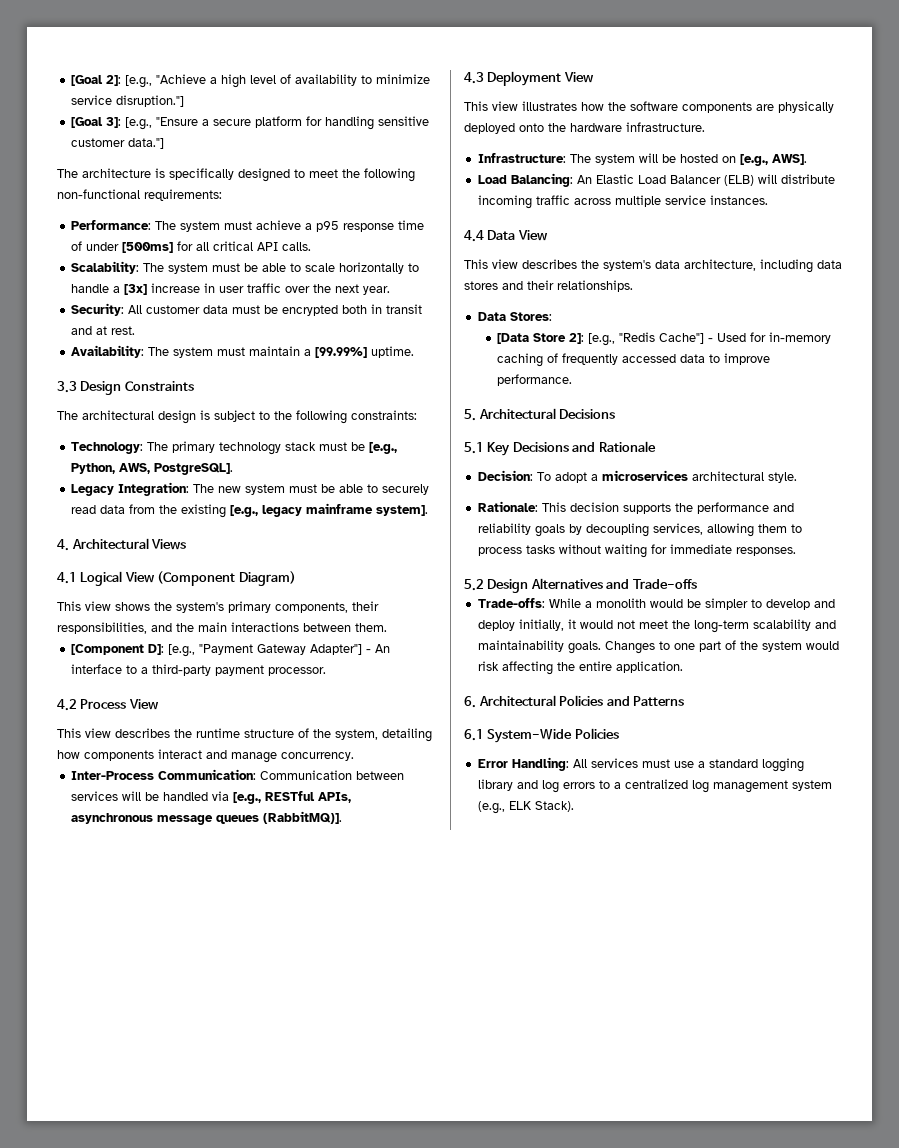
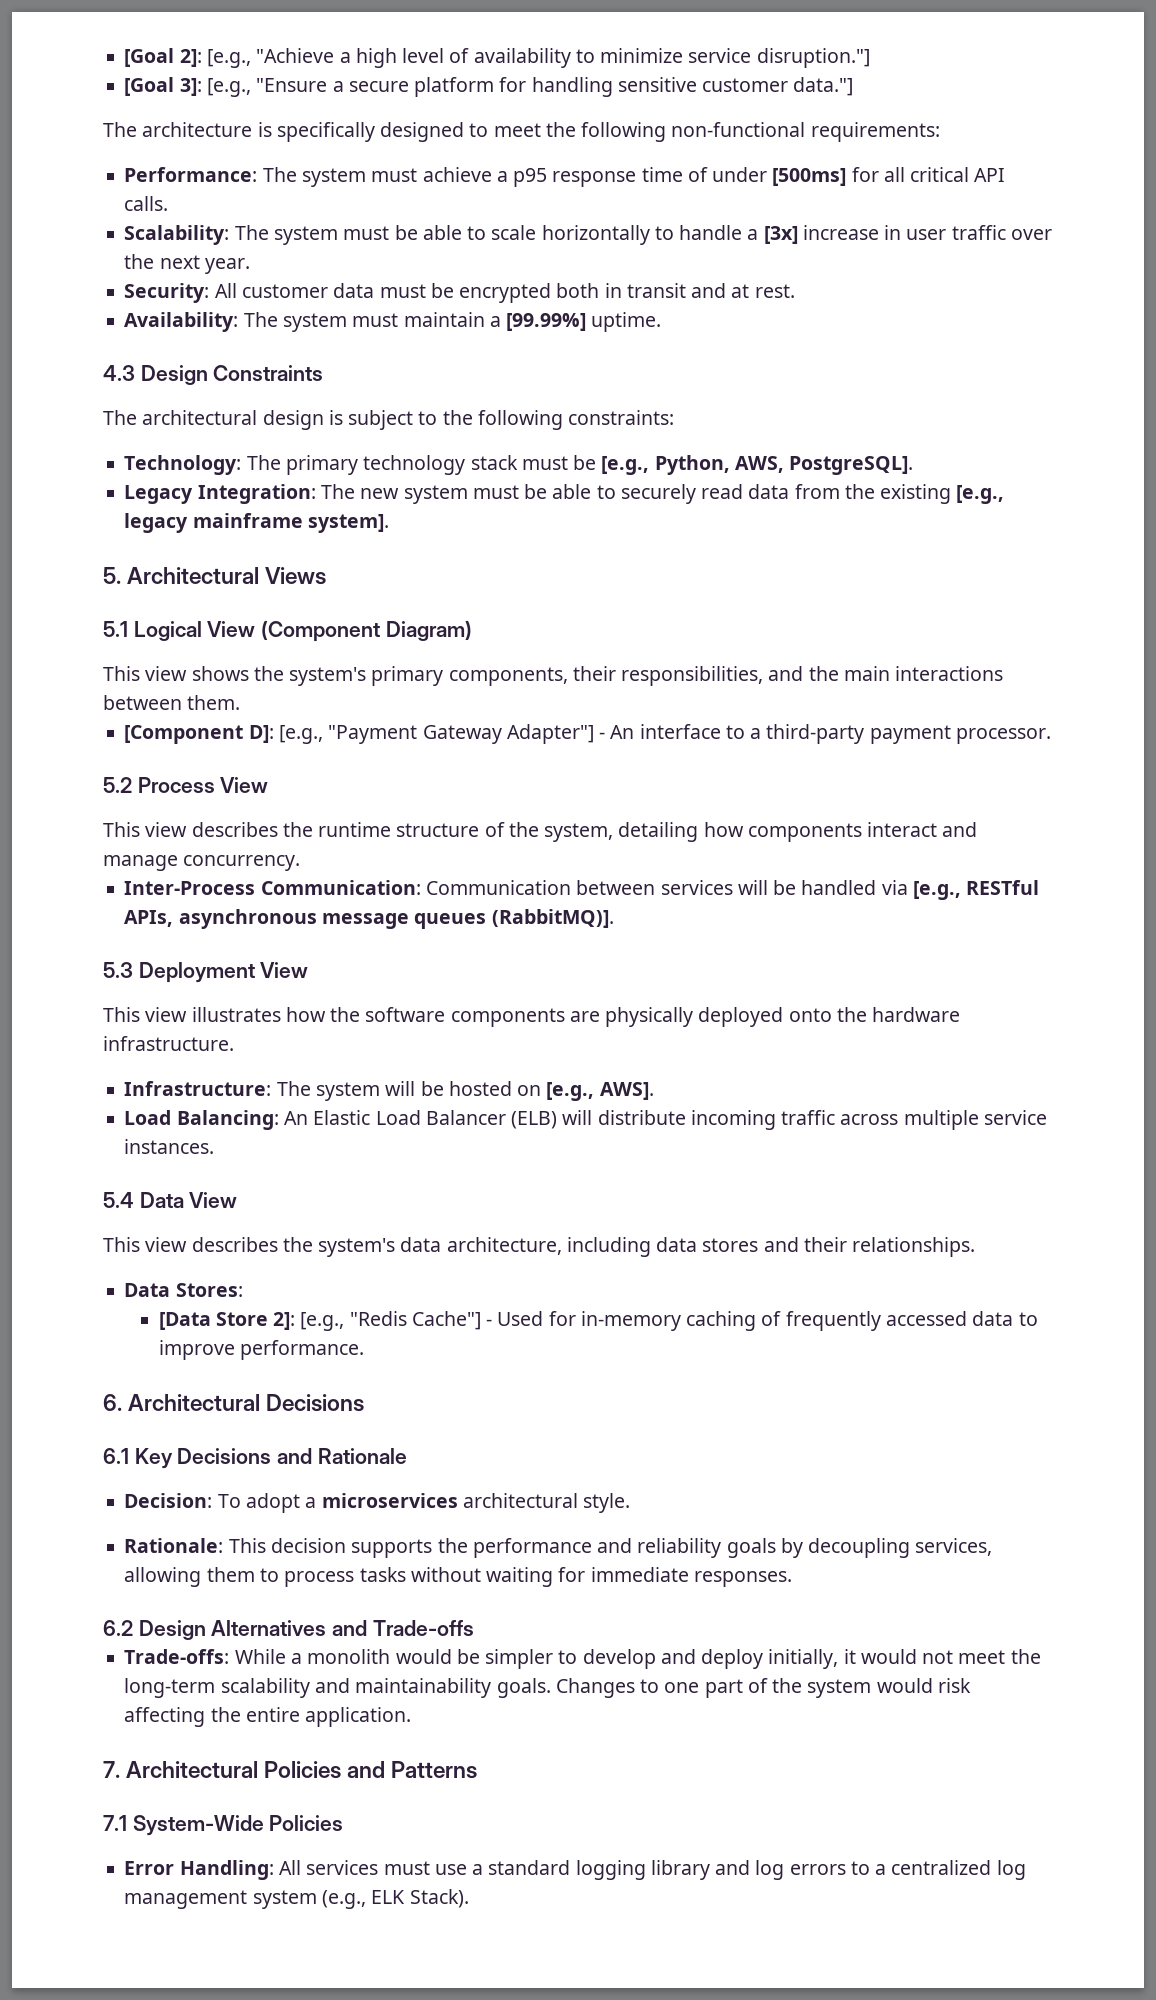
- 3.3 Design Constraints
+ 4.3 Design Constraints
- 4. Architectural Views
+ 5. Architectural Views
- 4.1 Logical View (Component Diagram)
+ 5.1 Logical View (Component Diagram)
- 4.2 Process View
+ 5.2 Process View
- 4.3 Deployment View
+ 5.3 Deployment View
- 4.4 Data View
+ 5.4 Data View
- 5. Architectural Decisions
+ 6. Architectural Decisions
- 5.1 Key Decisions and Rationale
+ 6.1 Key Decisions and Rationale
- 5.2 Design Alternatives and Trade-offs
+ 6.2 Design Alternatives and Trade-offs
- 6. Architectural Policies and Patterns
+ 7. Architectural Policies and Patterns
- 6.1 System-Wide Policies
+ 7.1 System-Wide Policies

